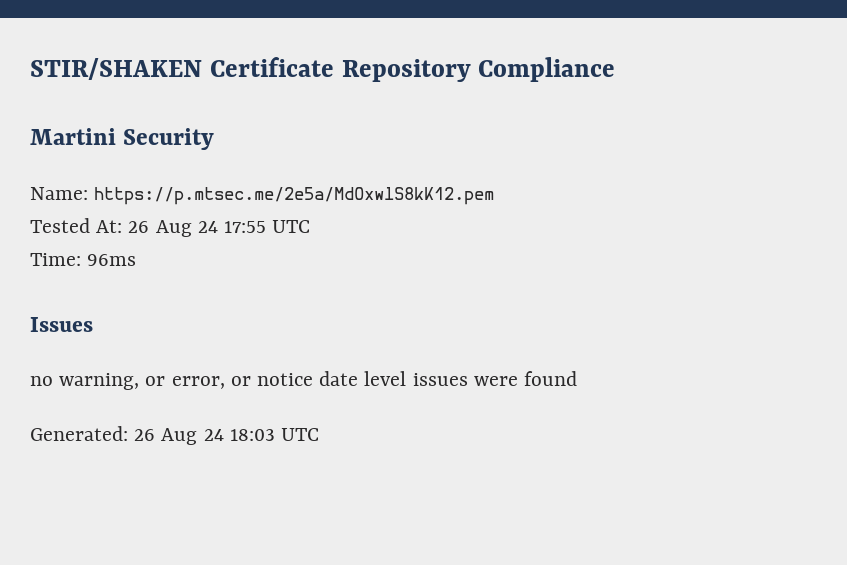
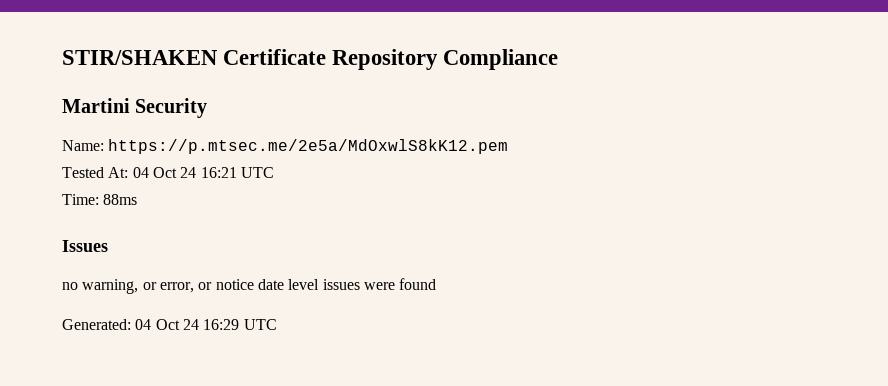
- Tested At: 26 Aug 24 17:55 UTC
+ Tested At: 04 Oct 24 16:21 UTC
- Time: 96ms
+ Time: 88ms
- Generated: 26 Aug 24 18:03 UTC
+ Generated: 04 Oct 24 16:29 UTC

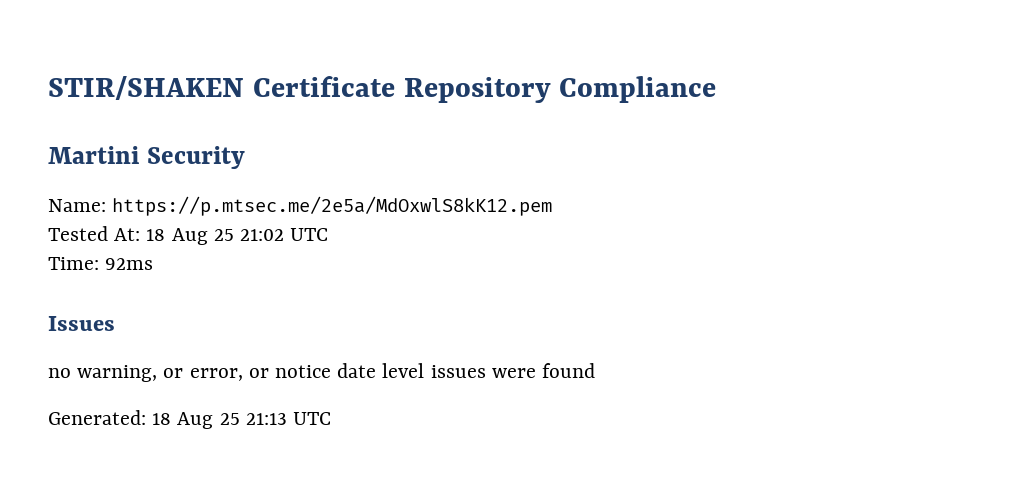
- Tested At: 04 Oct 24 16:21 UTC
+ Tested At: 18 Aug 25 21:02 UTC
- Time: 88ms
+ Time: 92ms
- Generated: 04 Oct 24 16:29 UTC
+ Generated: 18 Aug 25 21:13 UTC

